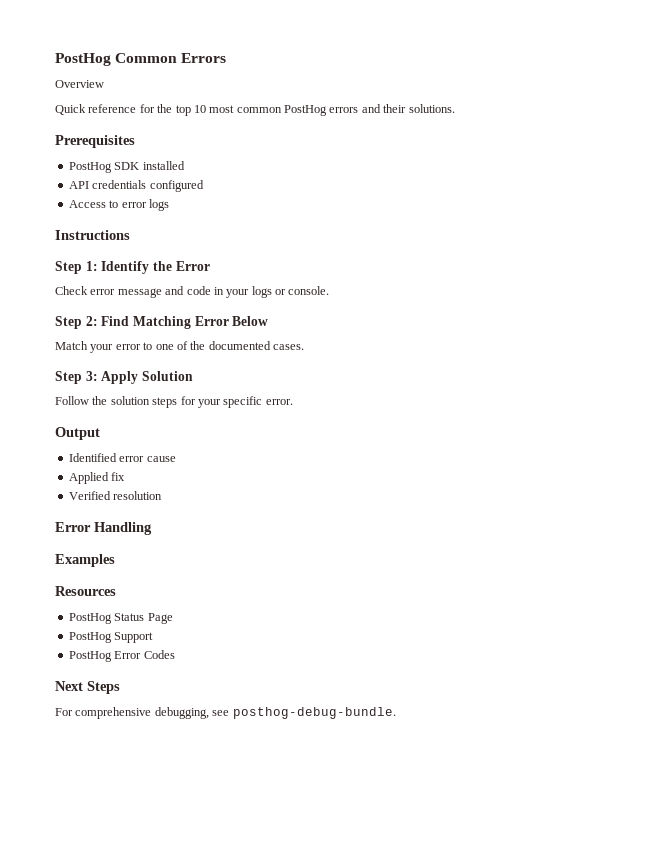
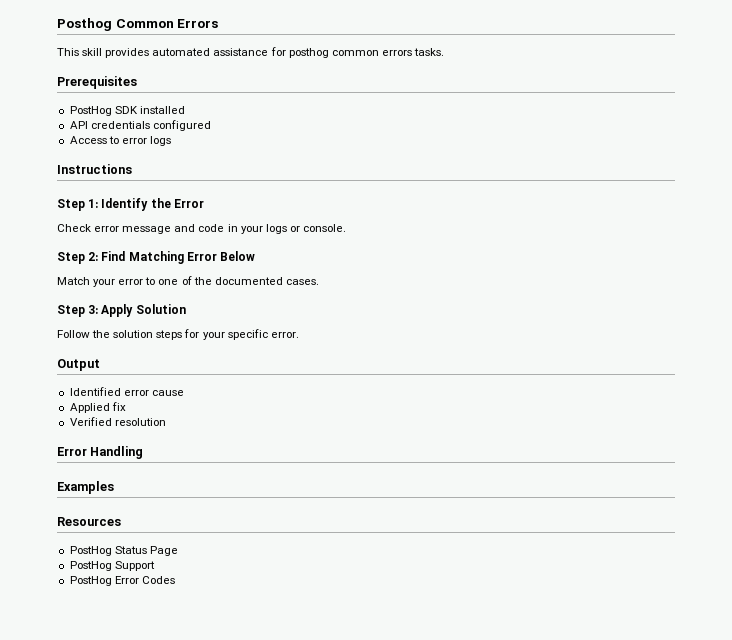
- PostHog Common Errors
+ Posthog Common Errors
- Overview
- Quick reference for the top 10 most common PostHog errors and their solutions.
+ This skill provides automated assistance for posthog common errors tasks.
- Next Steps
- For comprehensive debugging, see posthog-debug-bundle.

